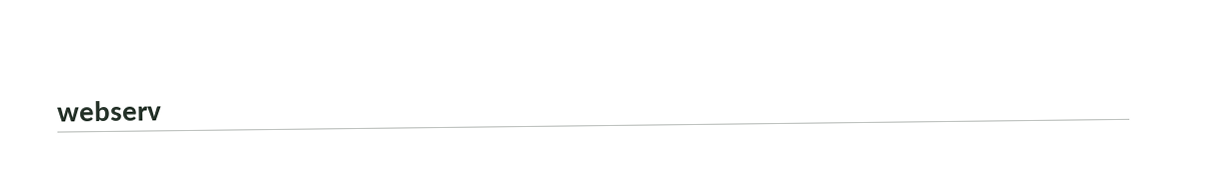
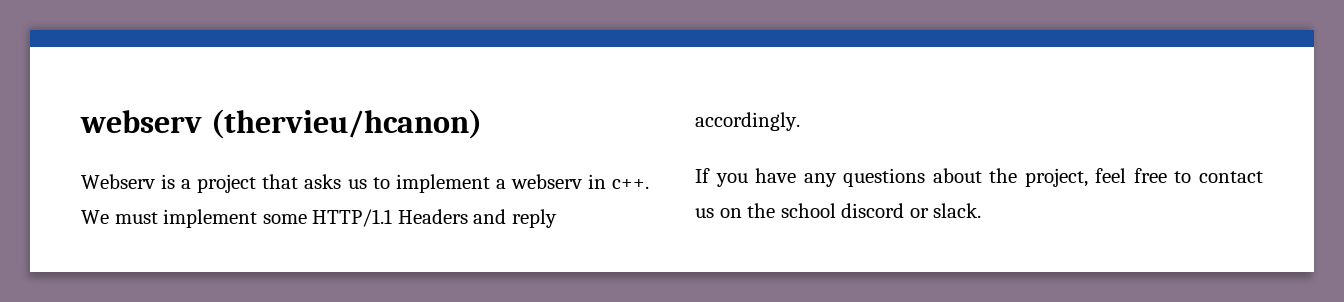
- webserv
+ webserv (thervieu/hcanon)
+ Webserv is a project that asks us to implement a webserv in c++. We must implement some HTTP/1.1 Headers and reply accordingly.
+ If you have any questions about the project, feel free to contact us on the school discord or slack.

